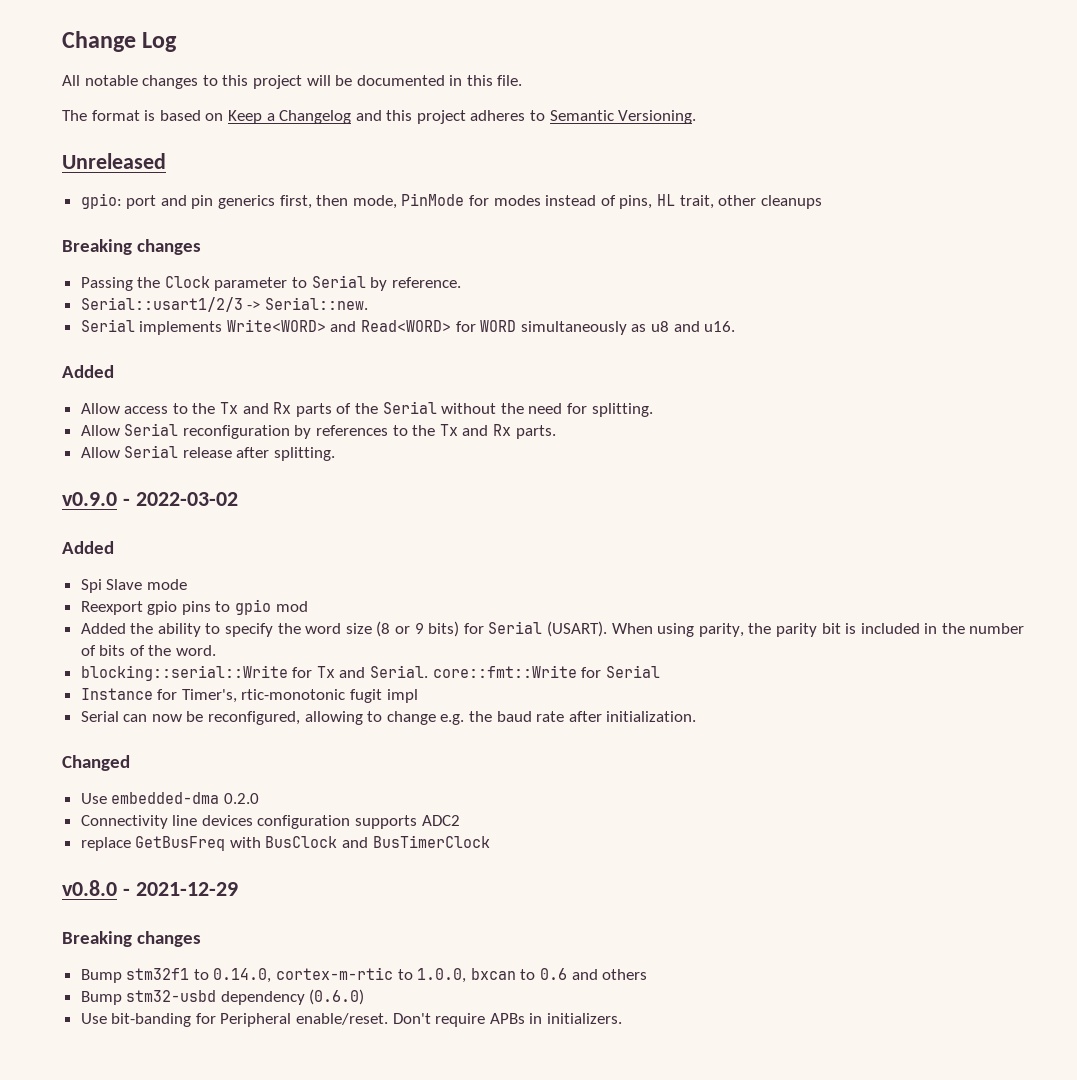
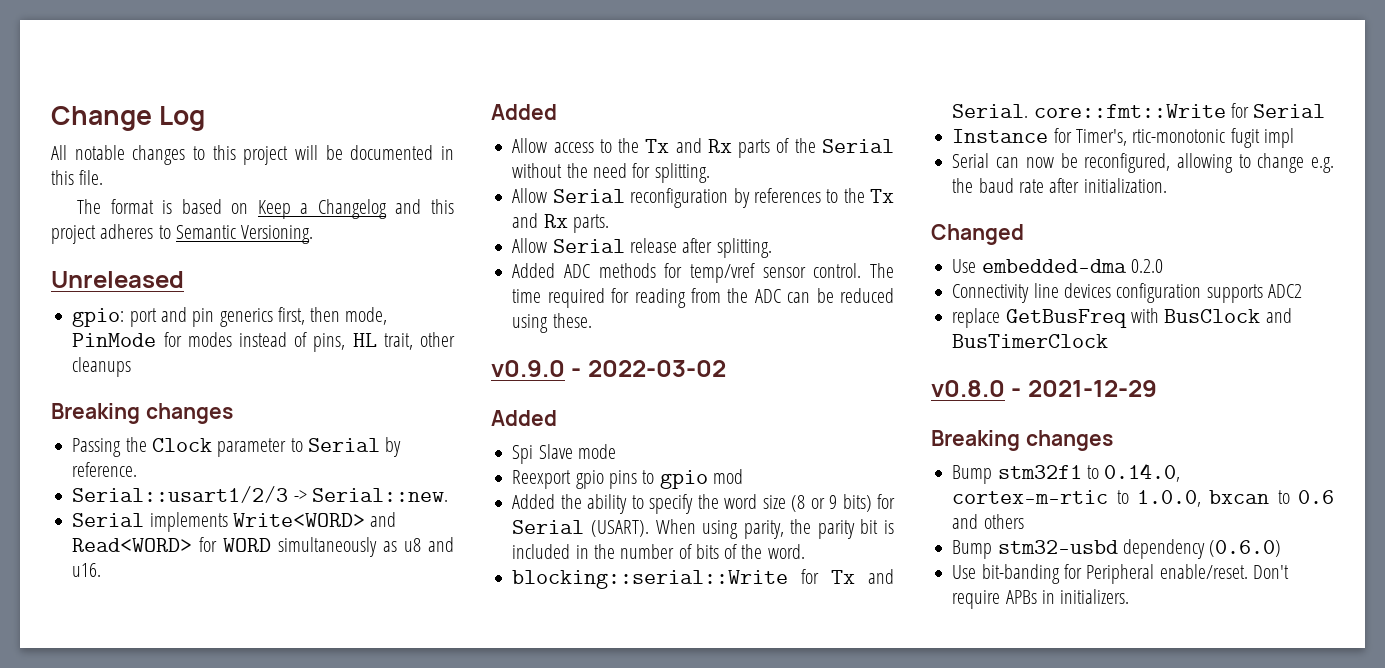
+ Added ADC methods for temp/vref sensor control. The time required for reading from the ADC can be reduced using these.

